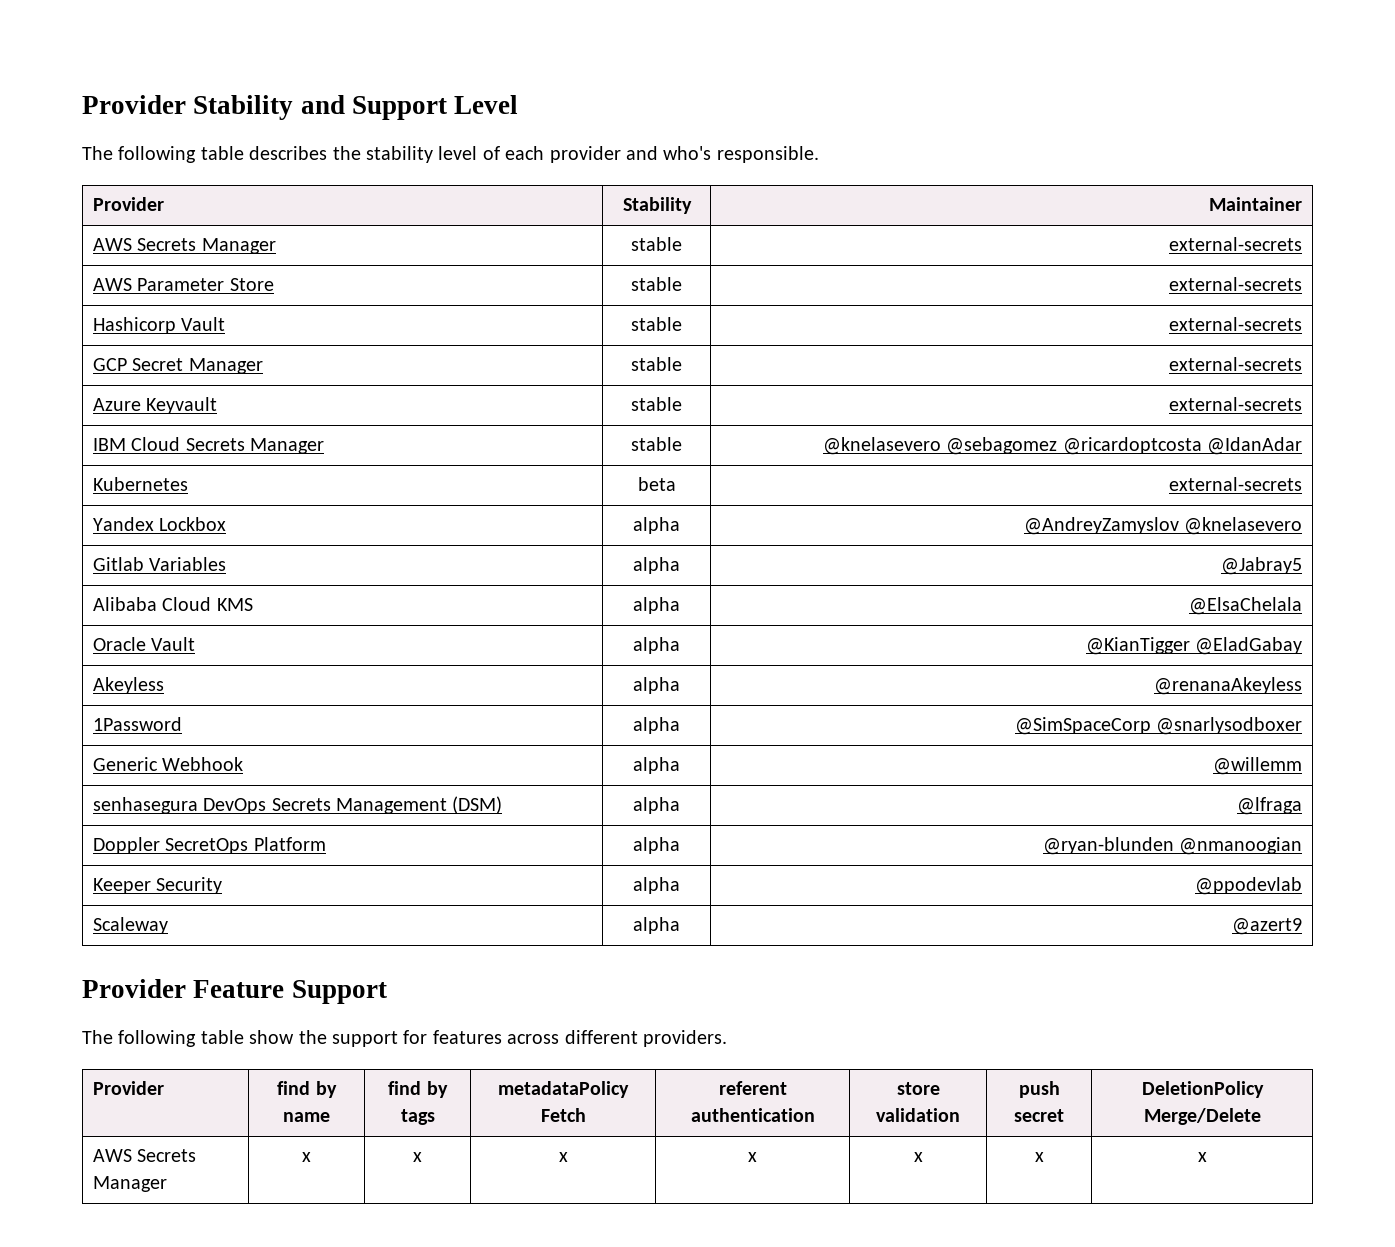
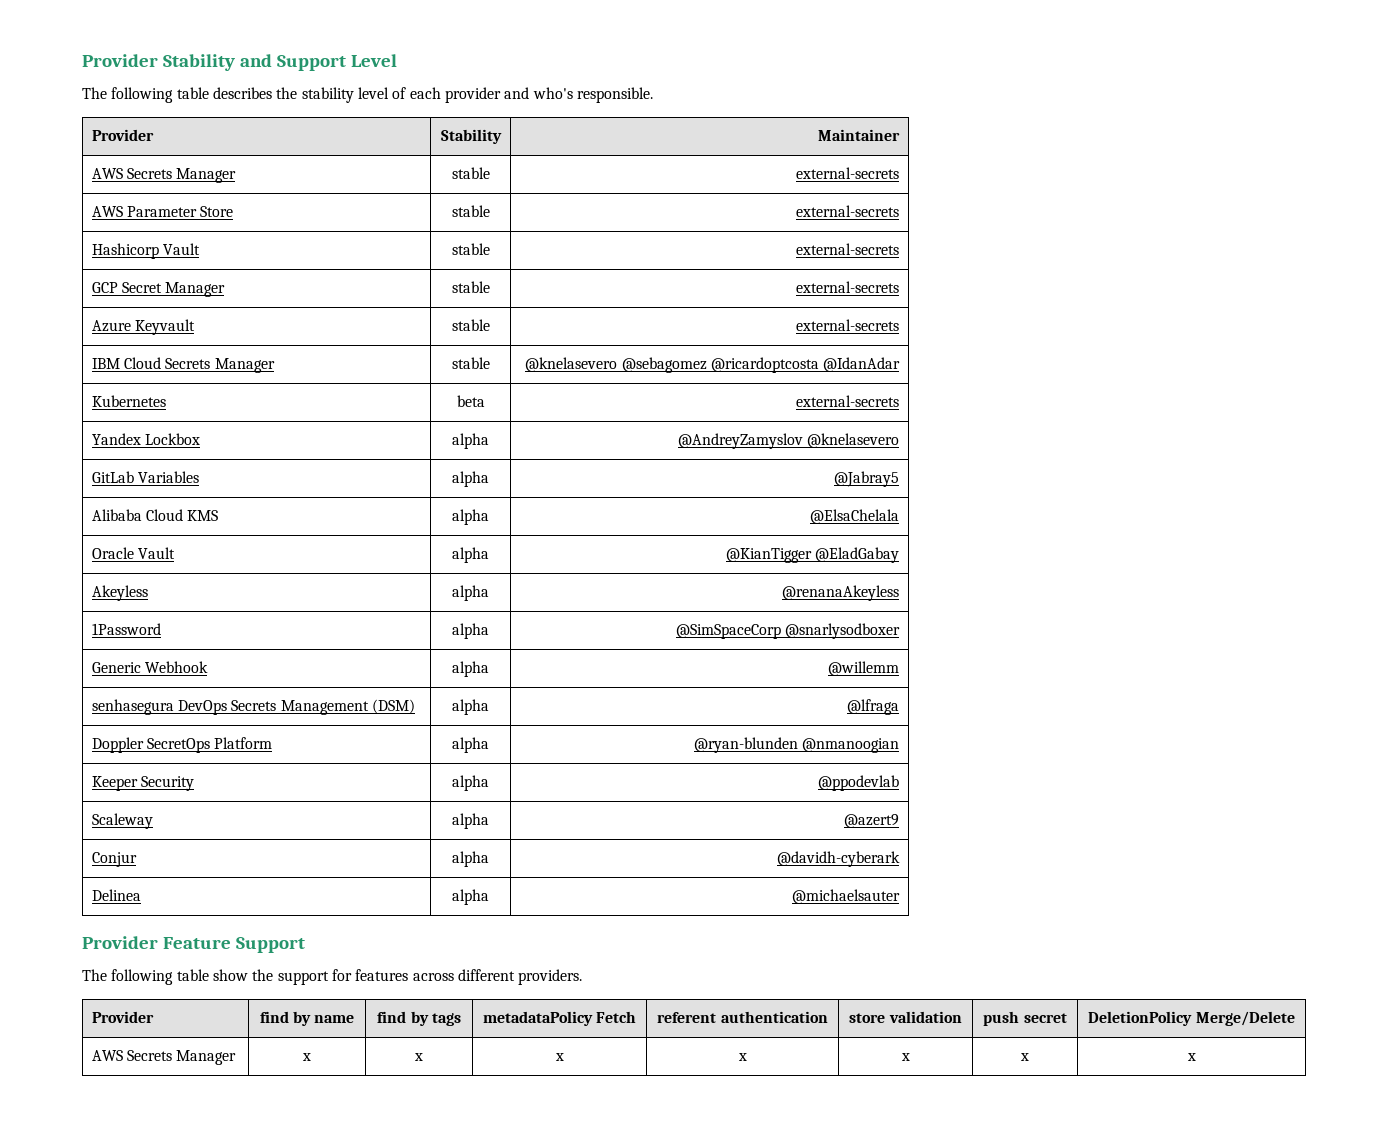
- Gitlab Variables | alpha | @Jabray5
+ GitLab Variables | alpha | @Jabray5
+ Conjur | alpha | @davidh-cyberark
+ Delinea | alpha | @michaelsauter

